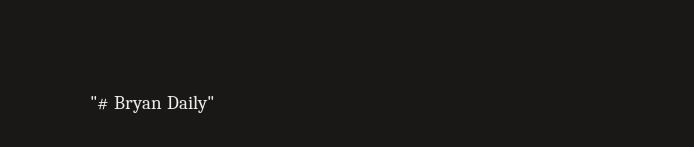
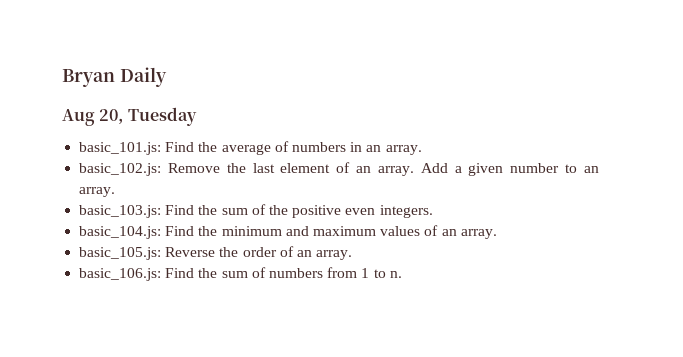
- "# Bryan Daily"
+ Bryan Daily
+ Aug 20, Tuesday
+ basic_101.js: Find the average of numbers in an array.
+ basic_102.js: Remove the last element of an array. Add a given number to an array.
+ basic_103.js: Find the sum of the positive even integers.
+ basic_104.js: Find the minimum and maximum values of an array.
+ basic_105.js: Reverse the order of an array.
+ basic_106.js: Find the sum of numbers from 1 to n.

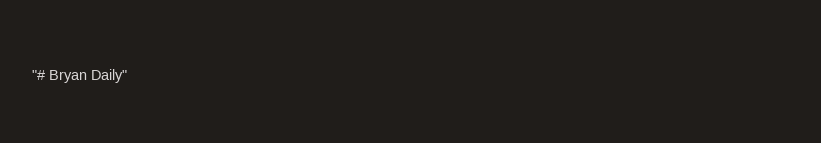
- Bryan Daily
- Aug 20, Tuesday
- basic_101.js: Find the average of numbers in an array.
- basic_102.js: Remove the last element of an array. Add a given number to an array.
- basic_103.js: Find the sum of the positive even integers.
- basic_104.js: Find the minimum and maximum values of an array.
- basic_105.js: Reverse the order of an array.
- basic_106.js: Find the sum of numbers from 1 to n.
+ "# Bryan Daily"

